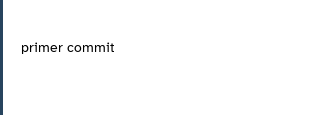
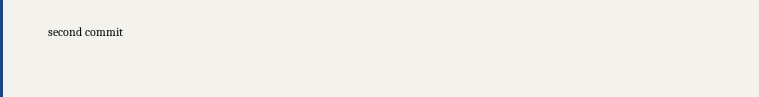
- primer commit
+ second commit

